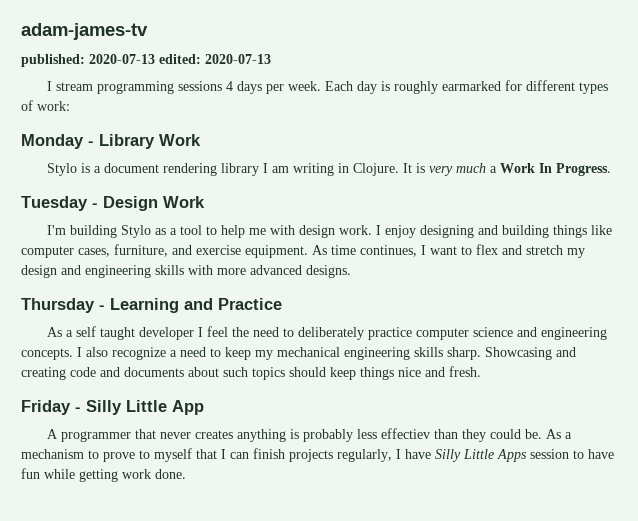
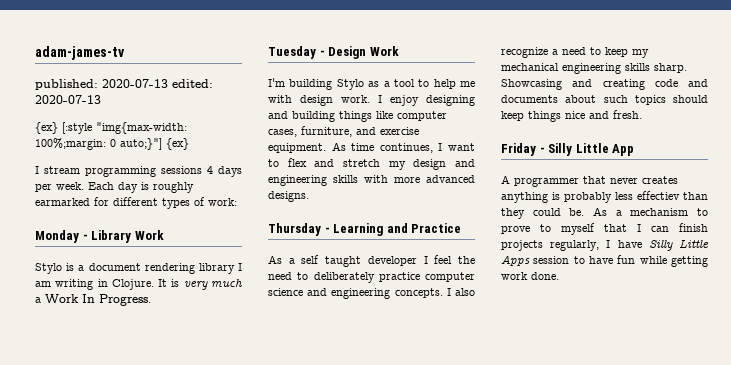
+ {ex} [:style "img{max-width: 100%;margin: 0 auto;}"] {ex}

